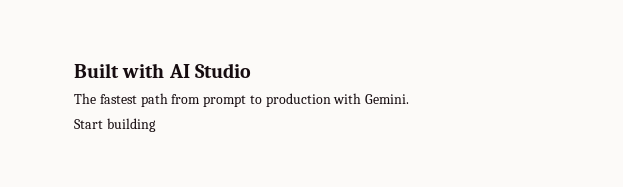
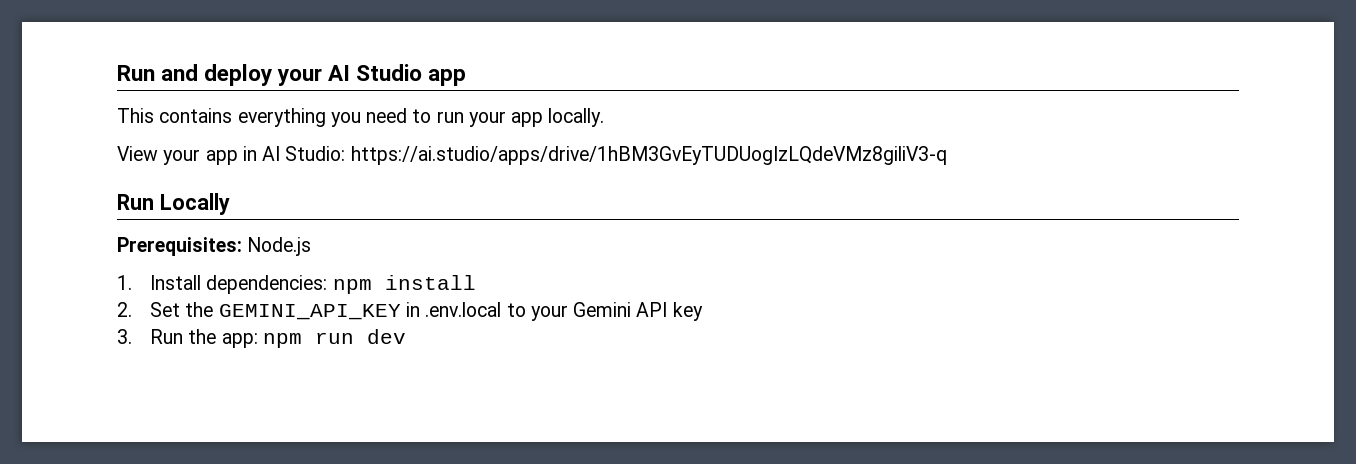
- Built with AI Studio
- The fastest path from prompt to production with Gemini.
- Start building
+ Run and deploy your AI Studio app
+ This contains everything you need to run your app locally.
+ View your app in AI Studio: https://ai.studio/apps/drive/1hBM3GvEyTUDUogIzLQdeVMz8giliV3-q
+ Run Locally
+ Prerequisites: Node.js
+ 1. Install dependencies: npm install
+ 2. Set the GEMINI_API_KEY in .env.local to your Gemini API key
+ 3. Run the app: npm run dev

